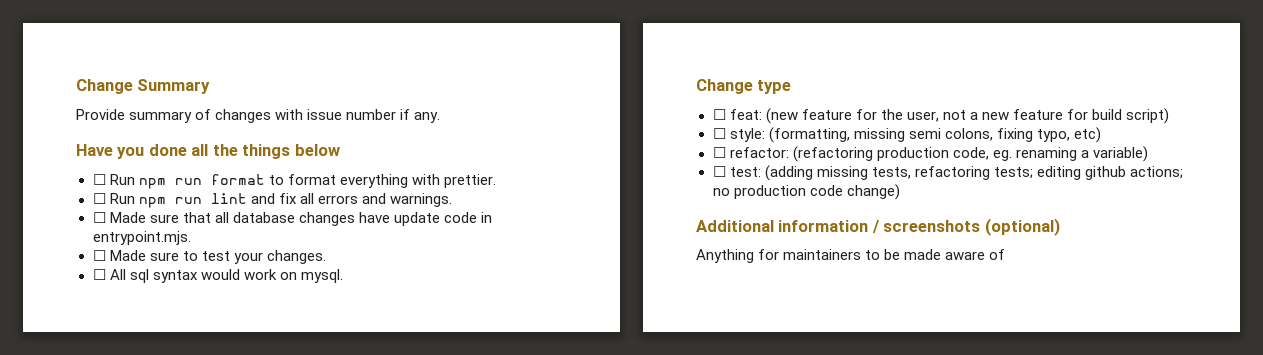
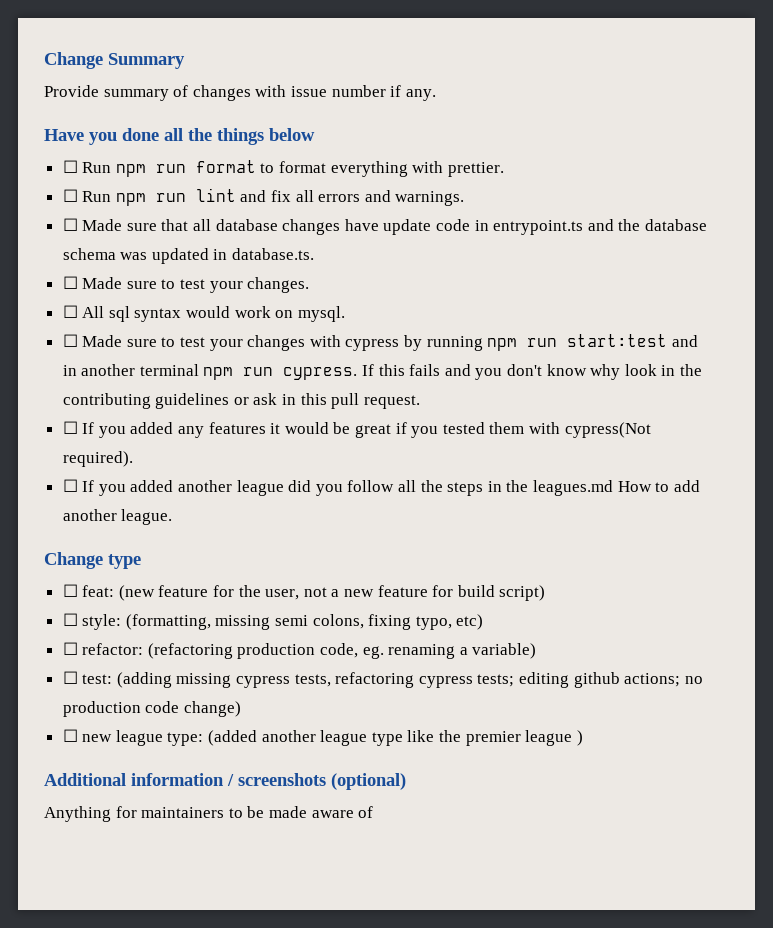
- ☐ Made sure that all database changes have update code in entrypoint.mjs.
+ ☐ Made sure that all database changes have update code in entrypoint.ts and the database schema was updated in database.ts.
+ ☐ Made sure to test your changes with cypress by running npm run start:test and in another terminal npm run cypress. If this fails and you don't know why look in the contributing guidelines or ask in this pull request.
+ ☐ If you added any features it would be great if you tested them with cypress(Not required).
+ ☐ If you added another league did you follow all the steps in the leagues.md How to add another league.
- ☐ test: (adding missing tests, refactoring tests; editing github actions; no production code change)
+ ☐ test: (adding missing cypress tests, refactoring cypress tests; editing github actions; no production code change)
+ ☐ new league type: (added another league type like the premier league )

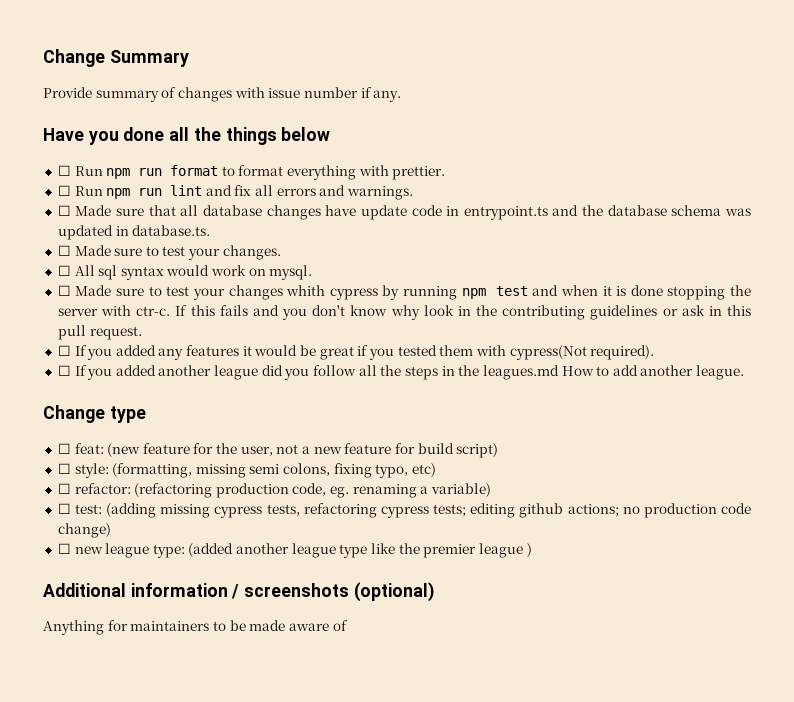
- ☐ Made sure to test your changes with cypress by running npm run start:test and in another terminal npm run cypress.
+ ☐ Made sure to test your changes whith cypress by running npm test and when it is done stopping the server with ctr-c.

